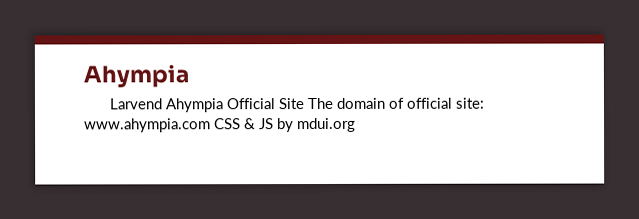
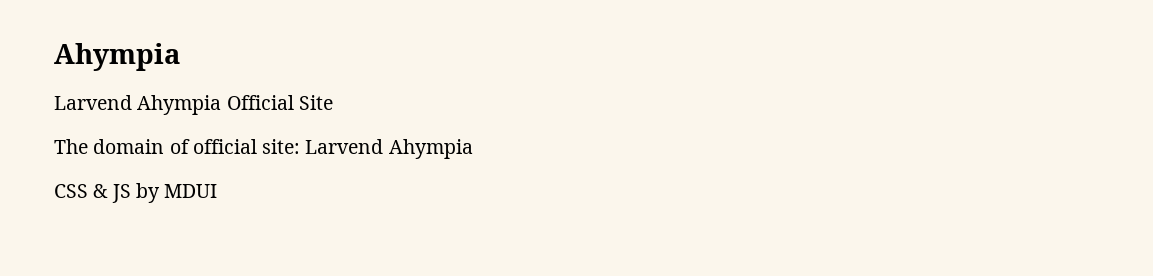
- Larvend Ahympia Official Site The domain of official site: www.ahympia.com CSS & JS by mdui.org
+ Larvend Ahympia Official Site
+ The domain of official site: Larvend Ahympia
+ CSS & JS by MDUI

